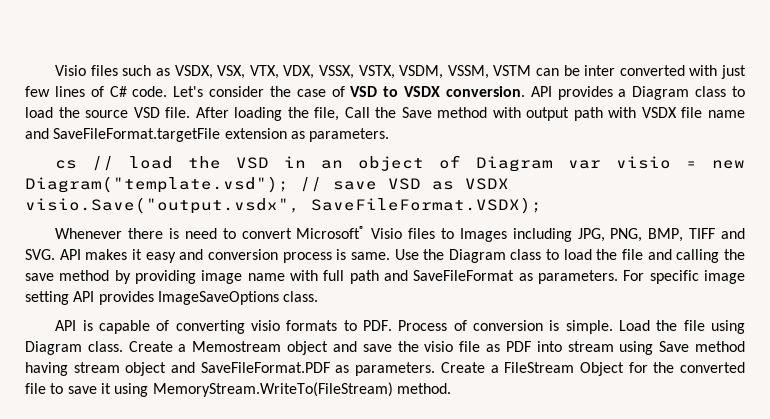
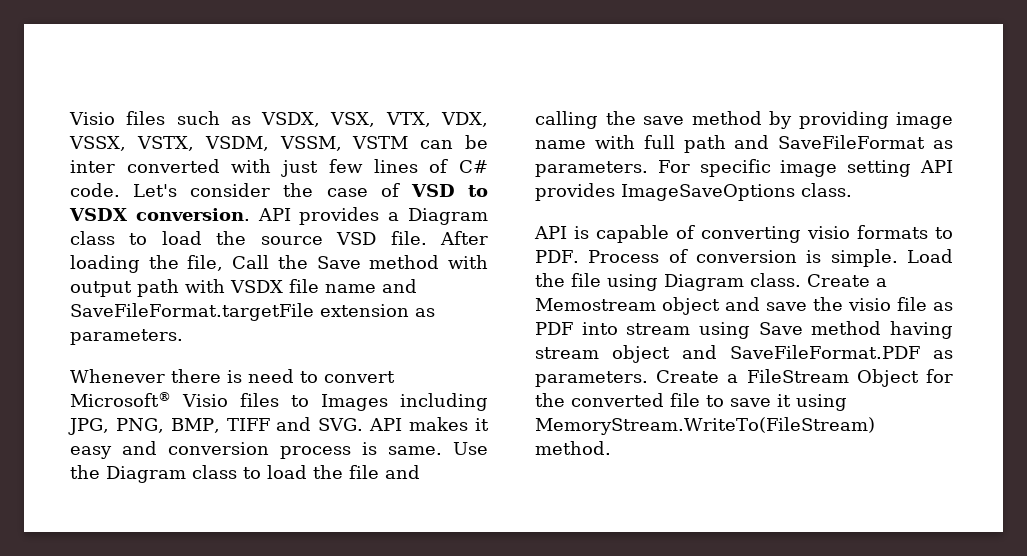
- cs // load the VSD in an object of Diagram var visio = new Diagram("template.vsd"); // save VSD as VSDX visio.Save("output.vsdx", SaveFileFormat.VSDX);

